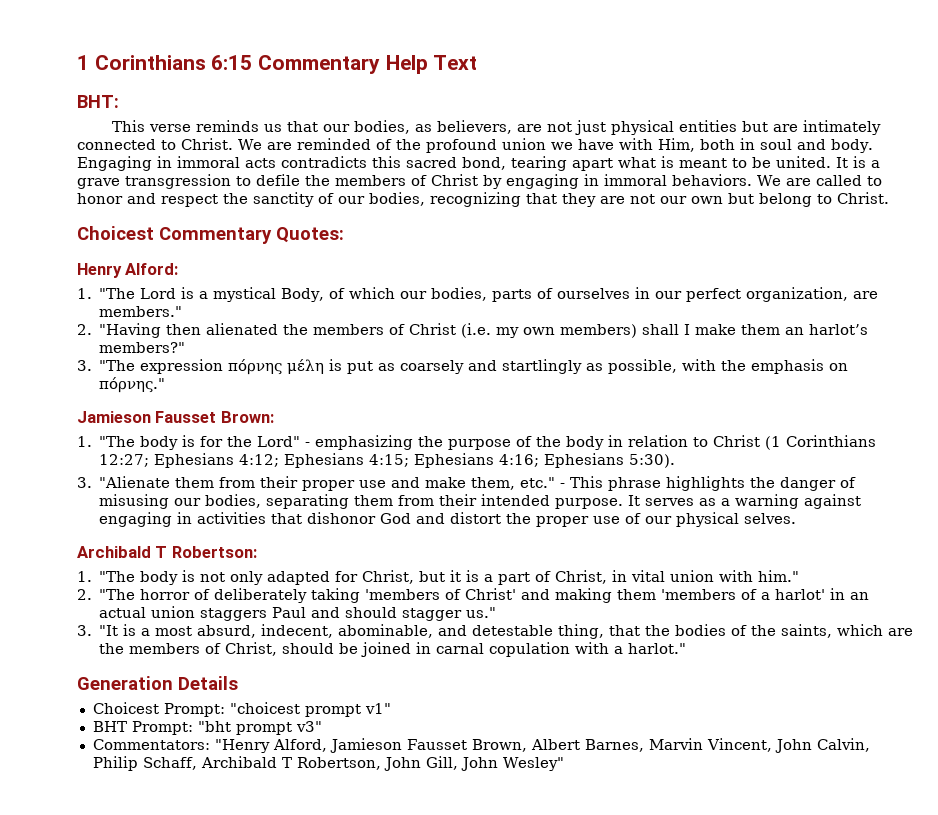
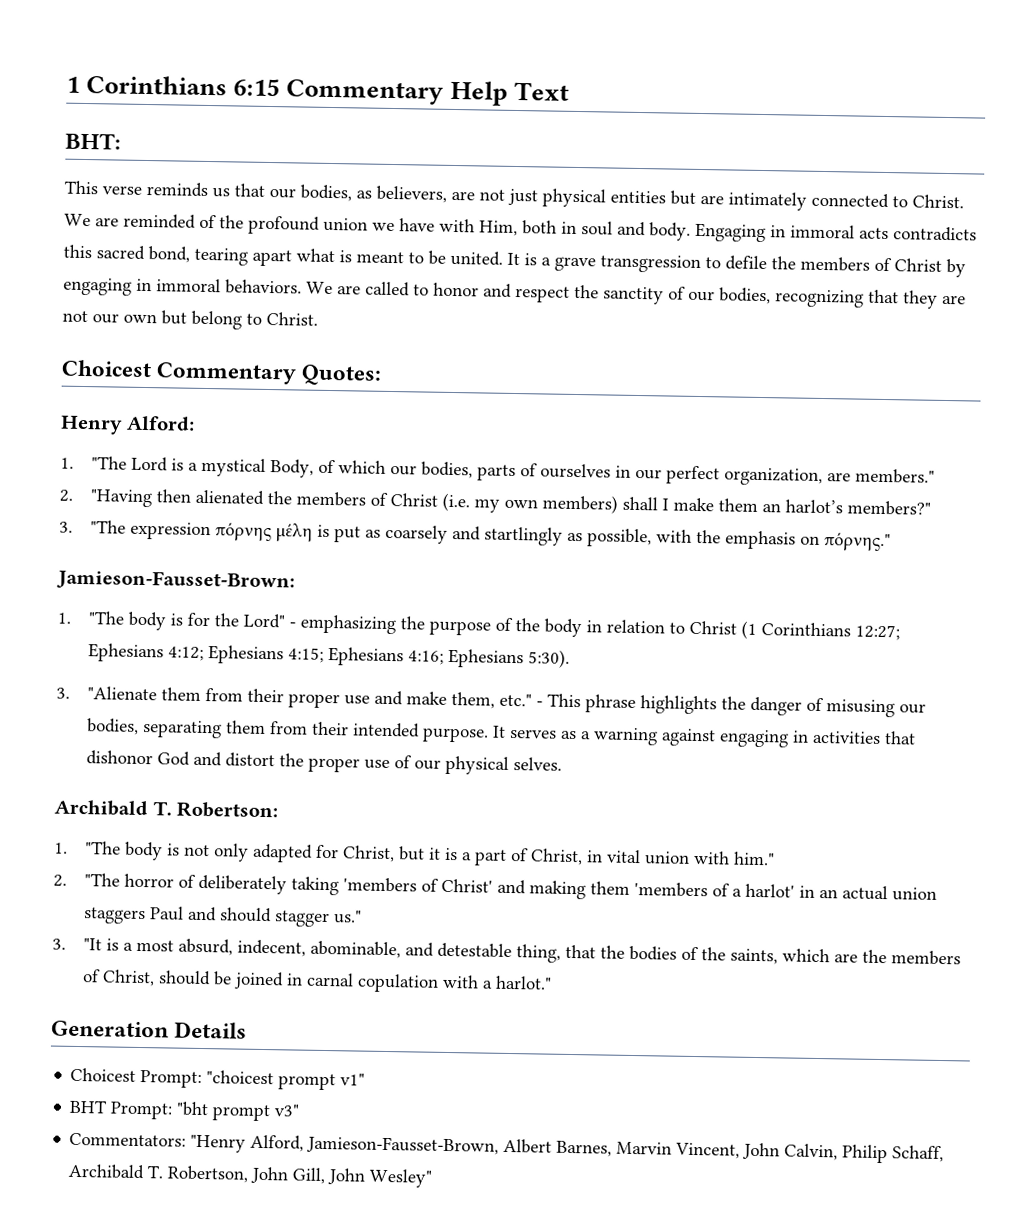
- Jamieson Fausset Brown:
+ Jamieson-Fausset-Brown:
- Archibald T Robertson:
+ Archibald T. Robertson:
- Commentators: "Henry Alford, Jamieson Fausset Brown, Albert Barnes, Marvin Vincent, John Calvin, Philip Schaff, Archibald T Robertson, John Gill, John Wesley"
+ Commentators: "Henry Alford, Jamieson-Fausset-Brown, Albert Barnes, Marvin Vincent, John Calvin, Philip Schaff, Archibald T. Robertson, John Gill, John Wesley"

